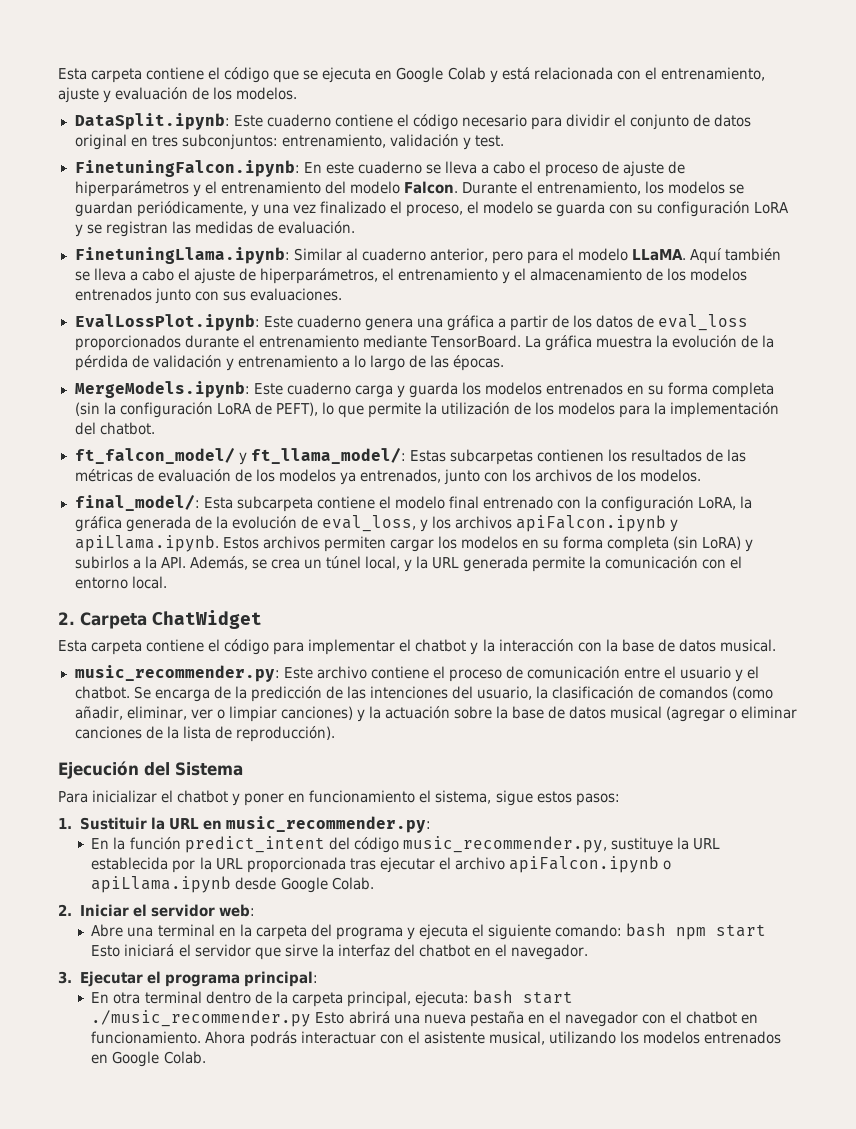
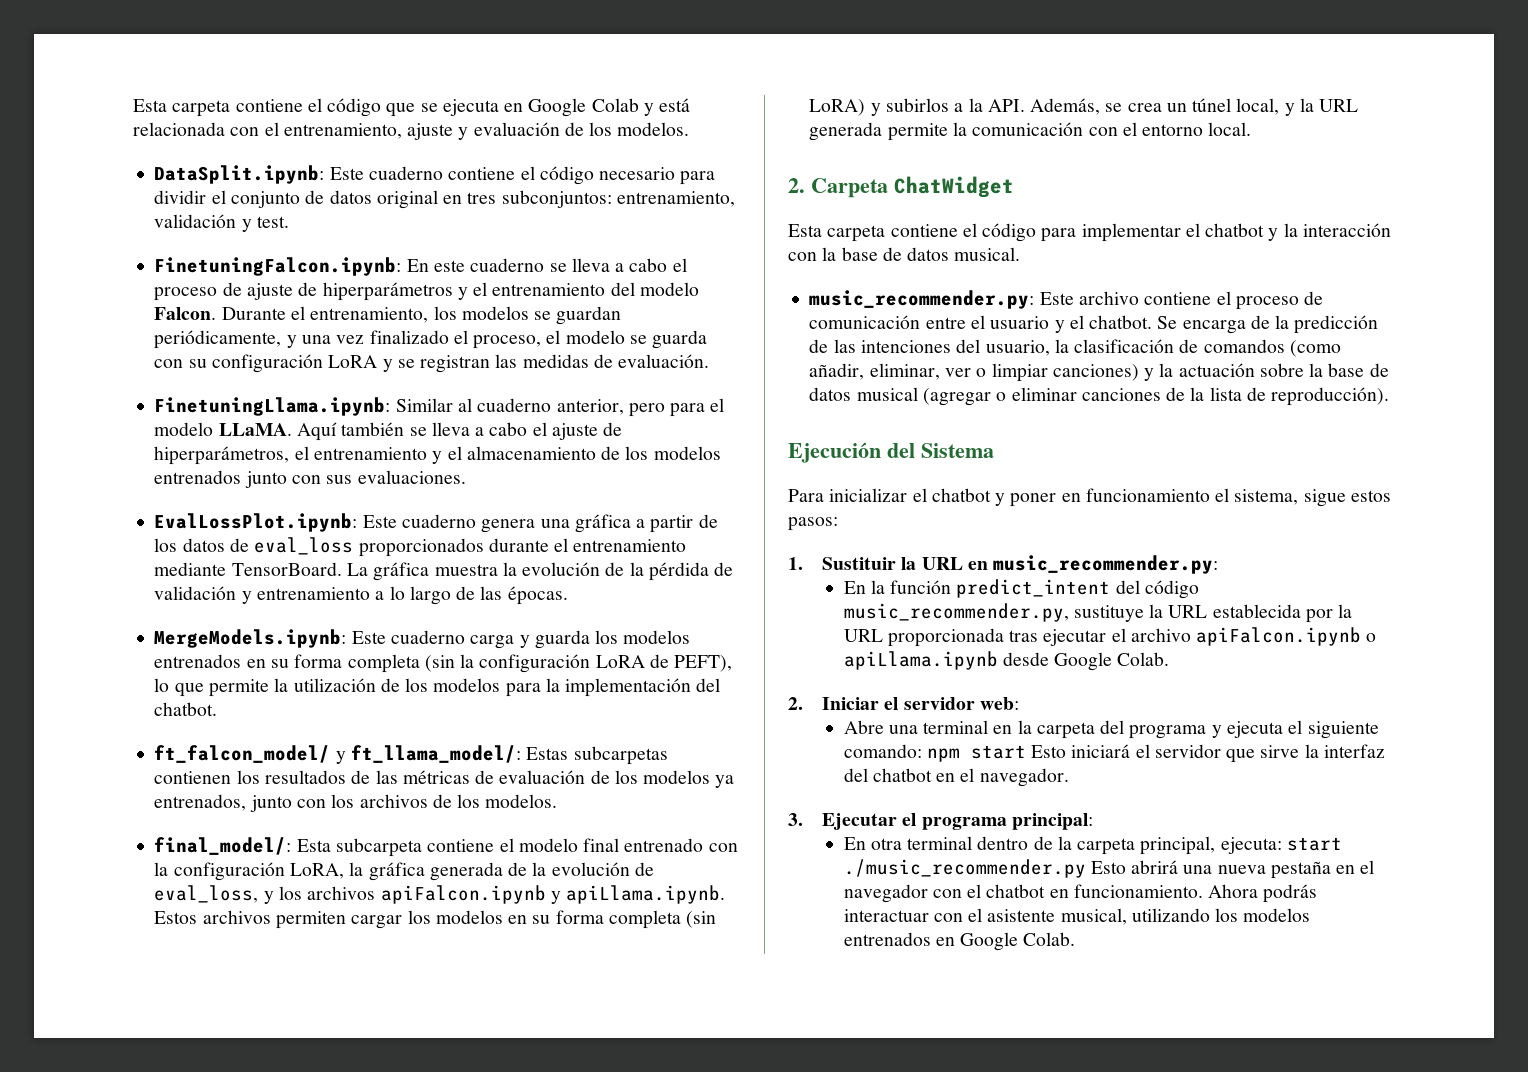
- Abre una terminal en la carpeta del programa y ejecuta el siguiente comando: bash npm start Esto iniciará el servidor que sirve la interfaz del chatbot en el navegador.
+ Abre una terminal en la carpeta del programa y ejecuta el siguiente comando: npm start Esto iniciará el servidor que sirve la interfaz del chatbot en el navegador.
- En otra terminal dentro de la carpeta principal, ejecuta: bash start ./music_recommender.py Esto abrirá una nueva pestaña en el navegador con el chatbot en funcionamiento.
+ En otra terminal dentro de la carpeta principal, ejecuta: start ./music_recommender.py Esto abrirá una nueva pestaña en el navegador con el chatbot en funcionamiento.

